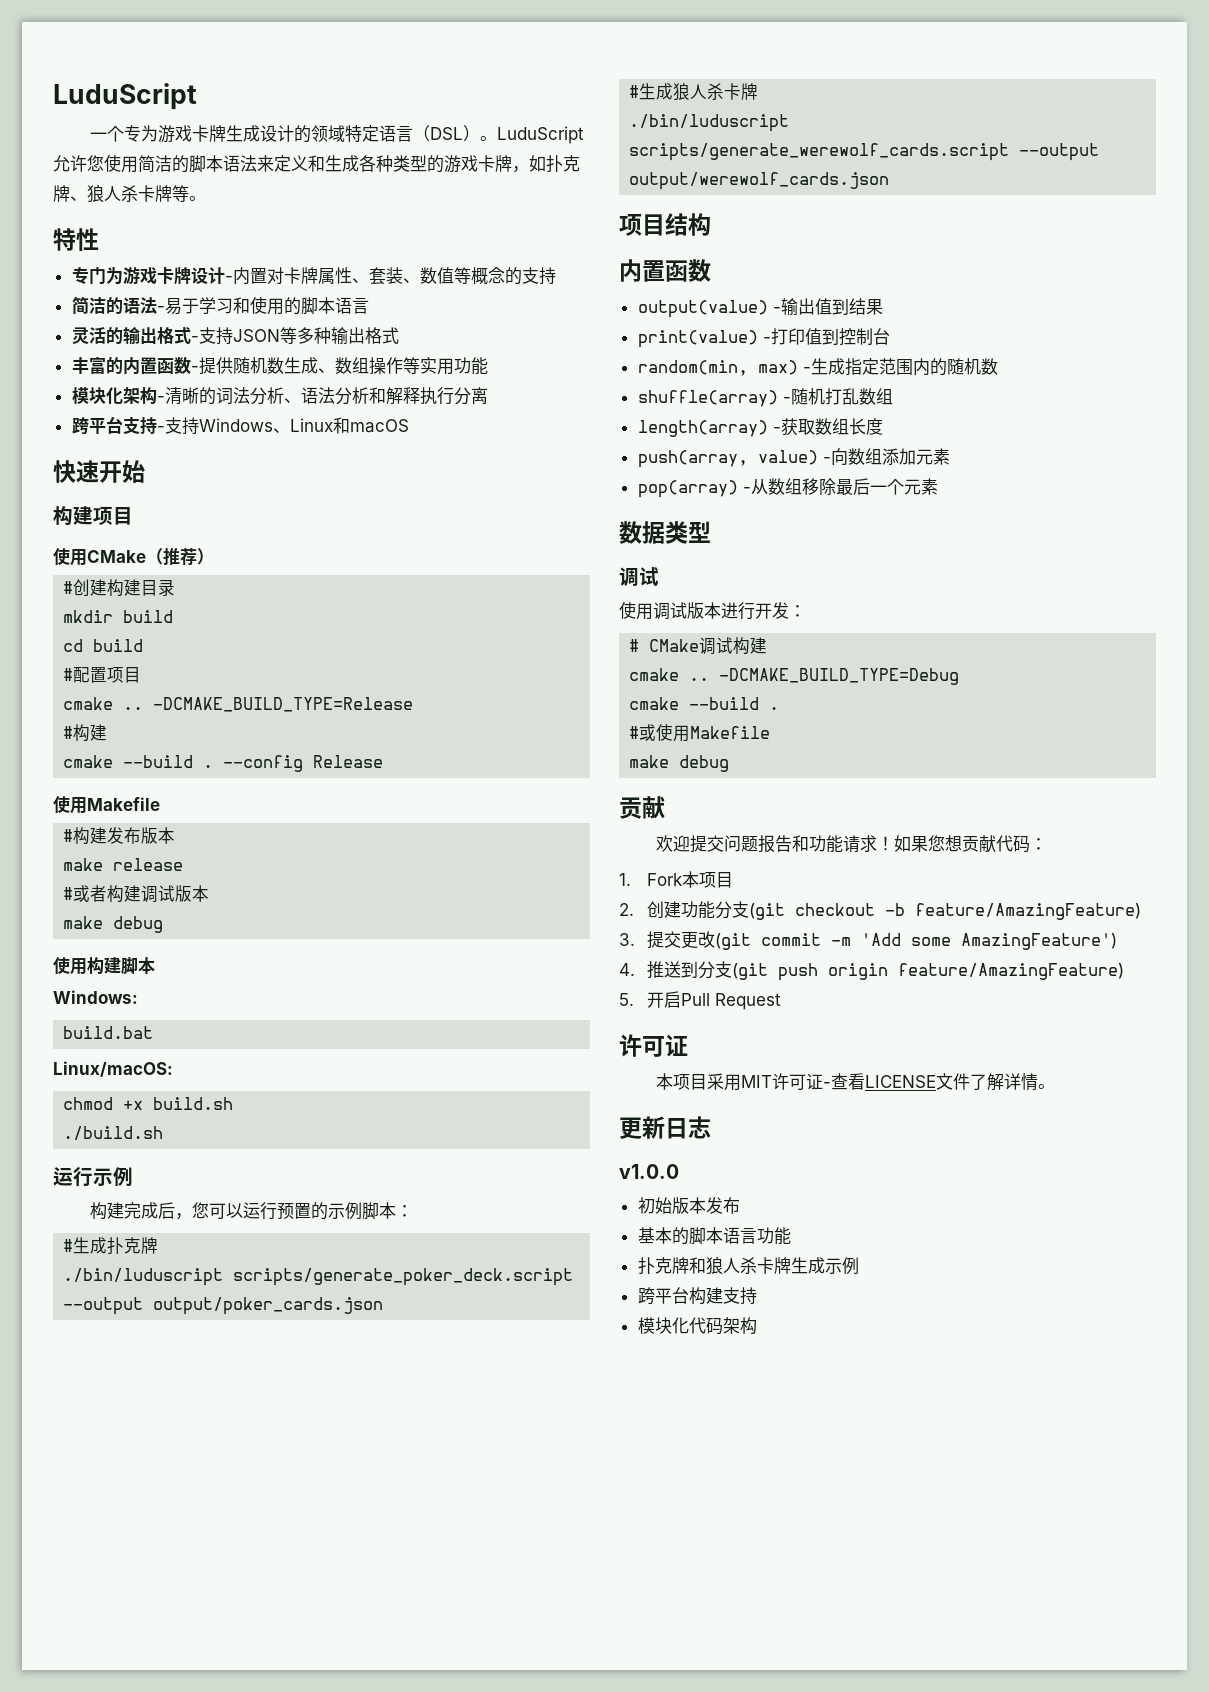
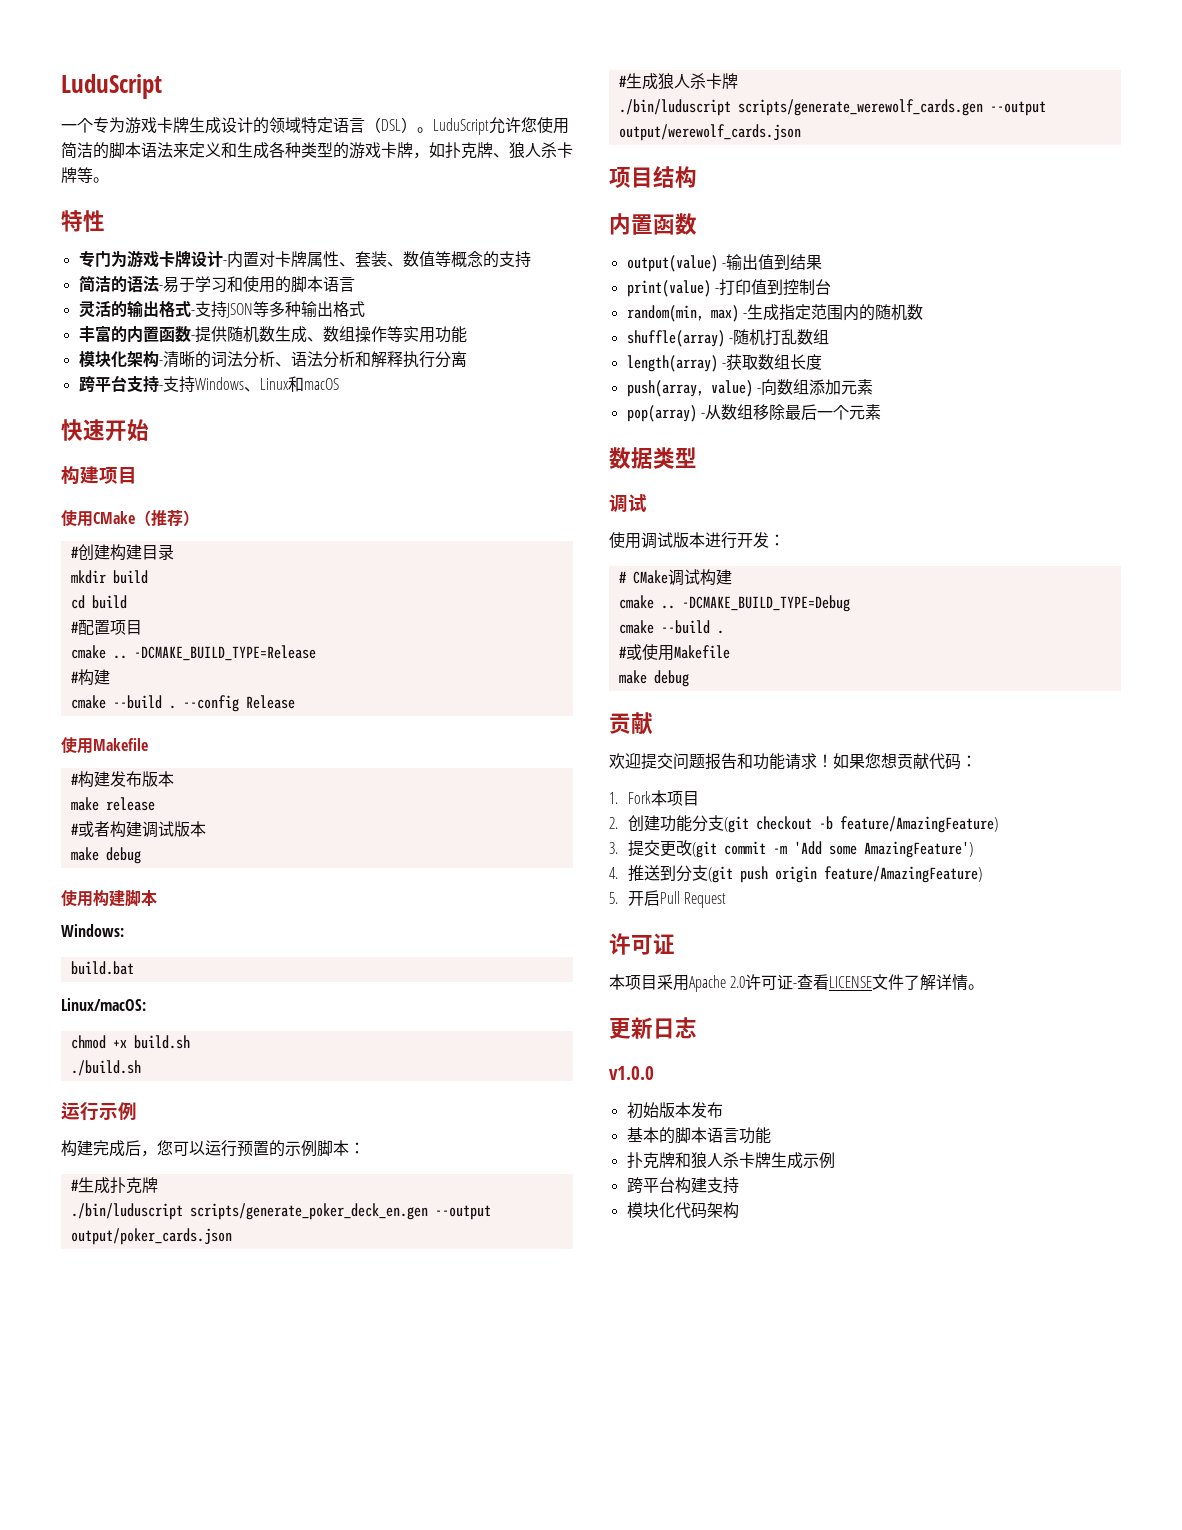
- ./bin/luduscript scripts/generate_poker_deck.script --output output/poker_cards.json
+ ./bin/luduscript scripts/generate_poker_deck_en.gen --output output/poker_cards.json
- ./bin/luduscript scripts/generate_werewolf_cards.script --output output/werewolf_cards.json
+ ./bin/luduscript scripts/generate_werewolf_cards.gen --output output/werewolf_cards.json
- 本项目采用MIT许可证-查看LICENSE文件了解详情。
+ 本项目采用Apache 2.0许可证-查看LICENSE文件了解详情。

